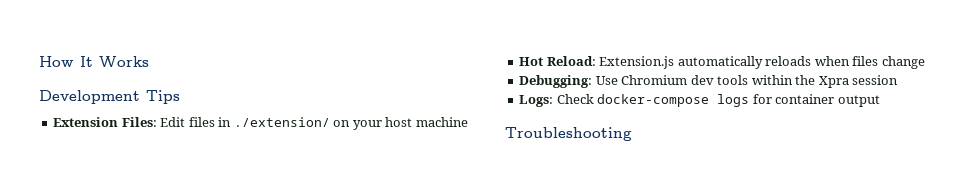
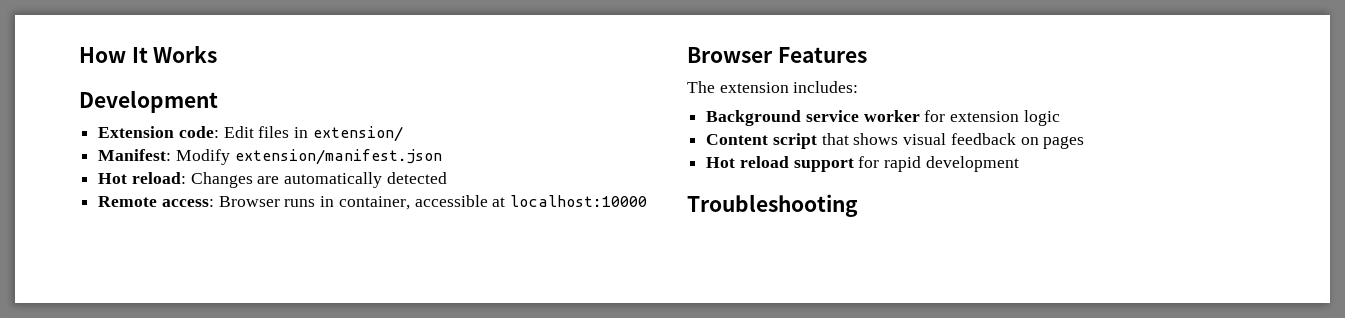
- Development Tips
+ Development
- Extension Files: Edit files in ./extension/ on your host machine
- Hot Reload: Extension.js automatically reloads when files change
- Debugging: Use Chromium dev tools within the Xpra session
- Logs: Check docker-compose logs for container output
+ Extension code: Edit files in extension/
+ Manifest: Modify extension/manifest.json
+ Hot reload: Changes are automatically detected
+ Remote access: Browser runs in container, accessible at localhost:10000
+ Browser Features
+ The extension includes:
+ Background service worker for extension logic
+ Content script that shows visual feedback on pages
+ Hot reload support for rapid development

